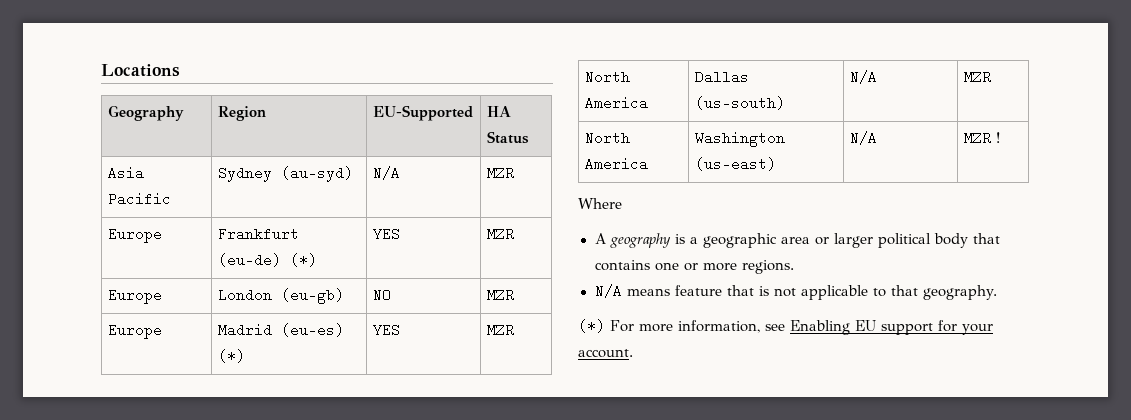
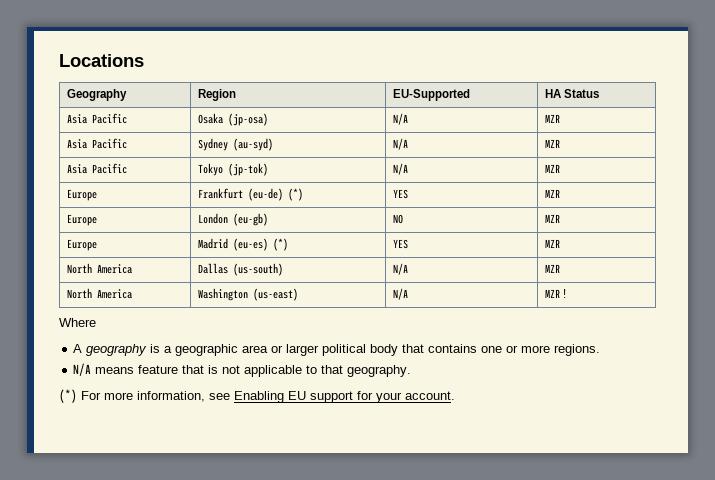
+ Asia Pacific | Osaka (jp-osa) | N/A | MZR
+ Asia Pacific | Tokyo (jp-tok) | N/A | MZR

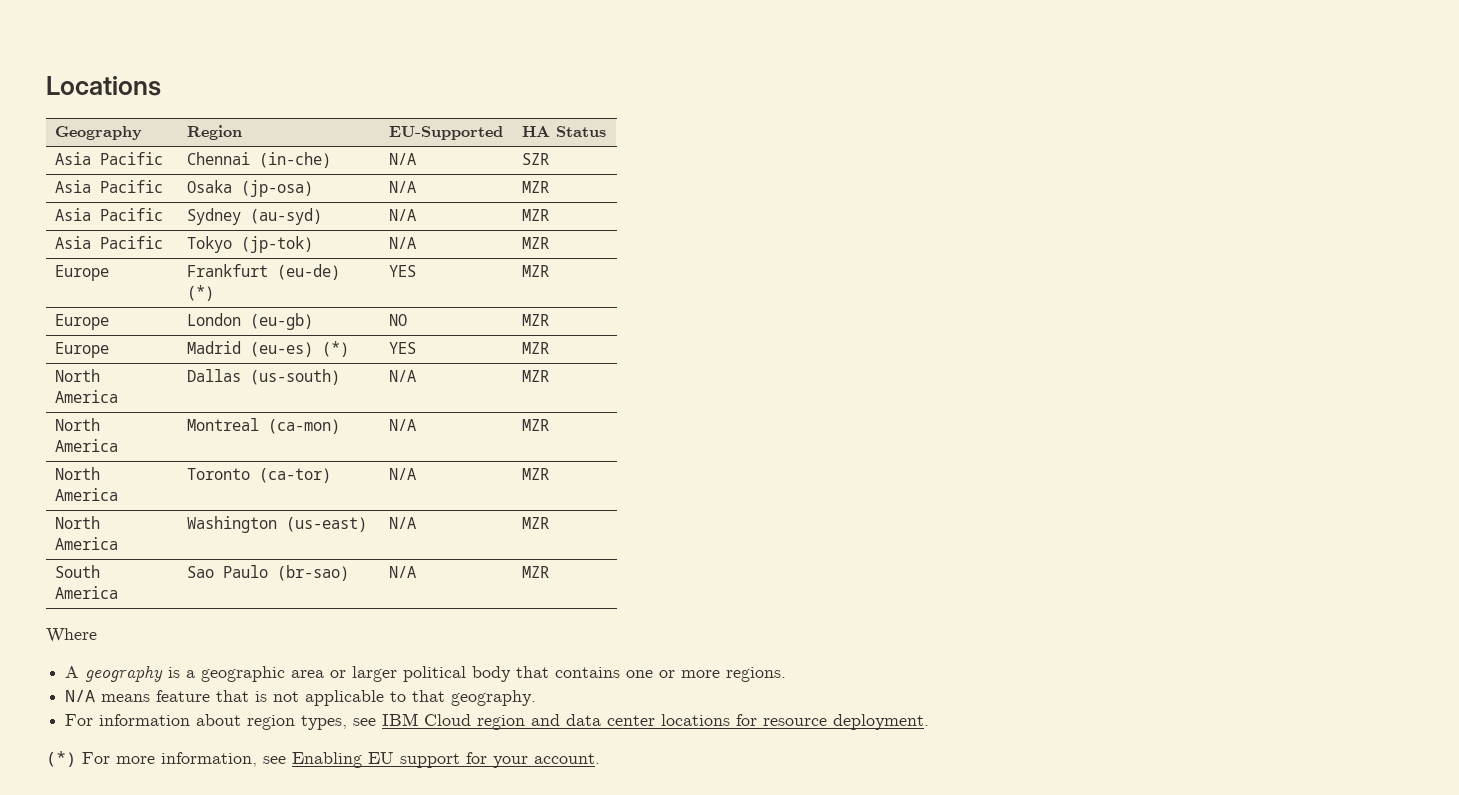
+ Asia Pacific | Chennai (in-che) | N/A | SZR
+ North America | Montreal (ca-mon) | N/A | MZR
+ North America | Toronto (ca-tor) | N/A | MZR
- North America | Washington (us-east) | N/A | MZR !
+ North America | Washington (us-east) | N/A | MZR
+ South America | Sao Paulo (br-sao) | N/A | MZR
+ For information about region types, see IBM Cloud region and data center locations for resource deployment.

